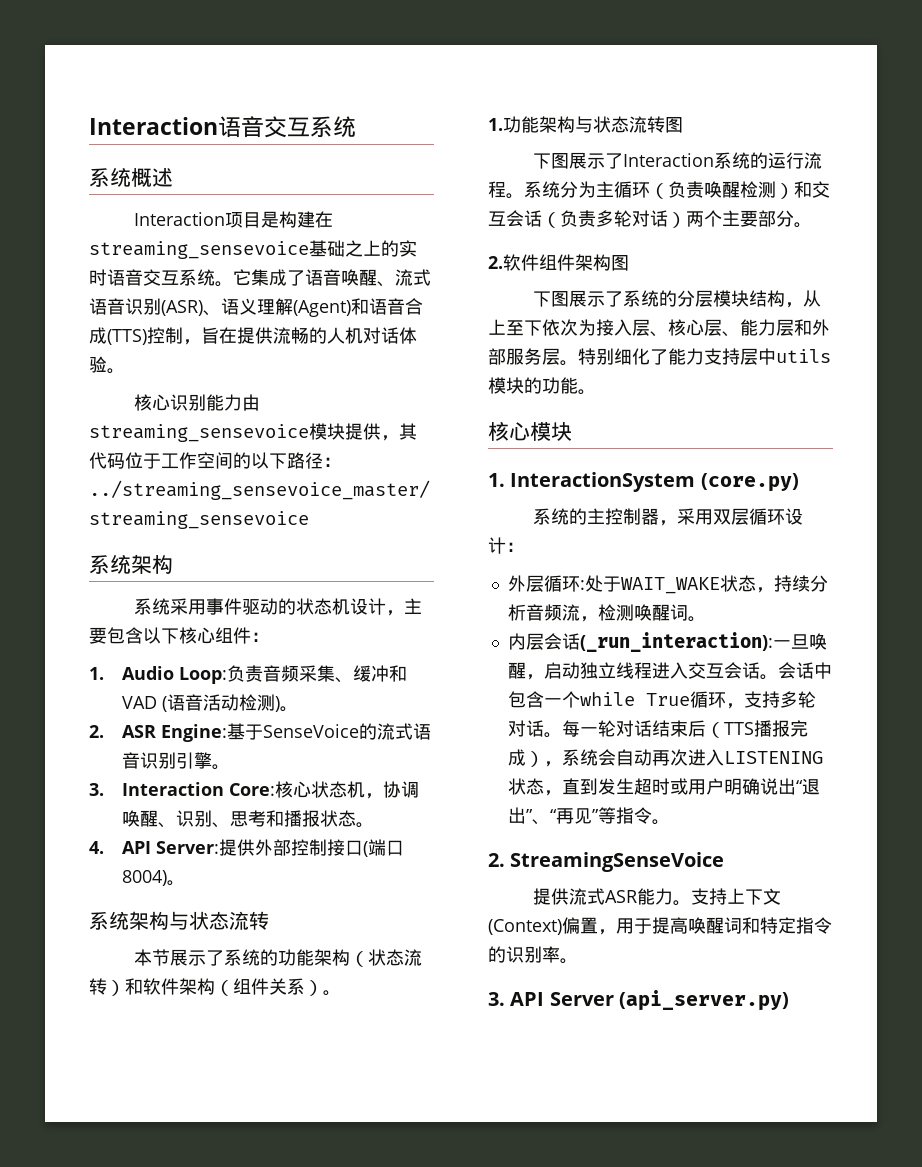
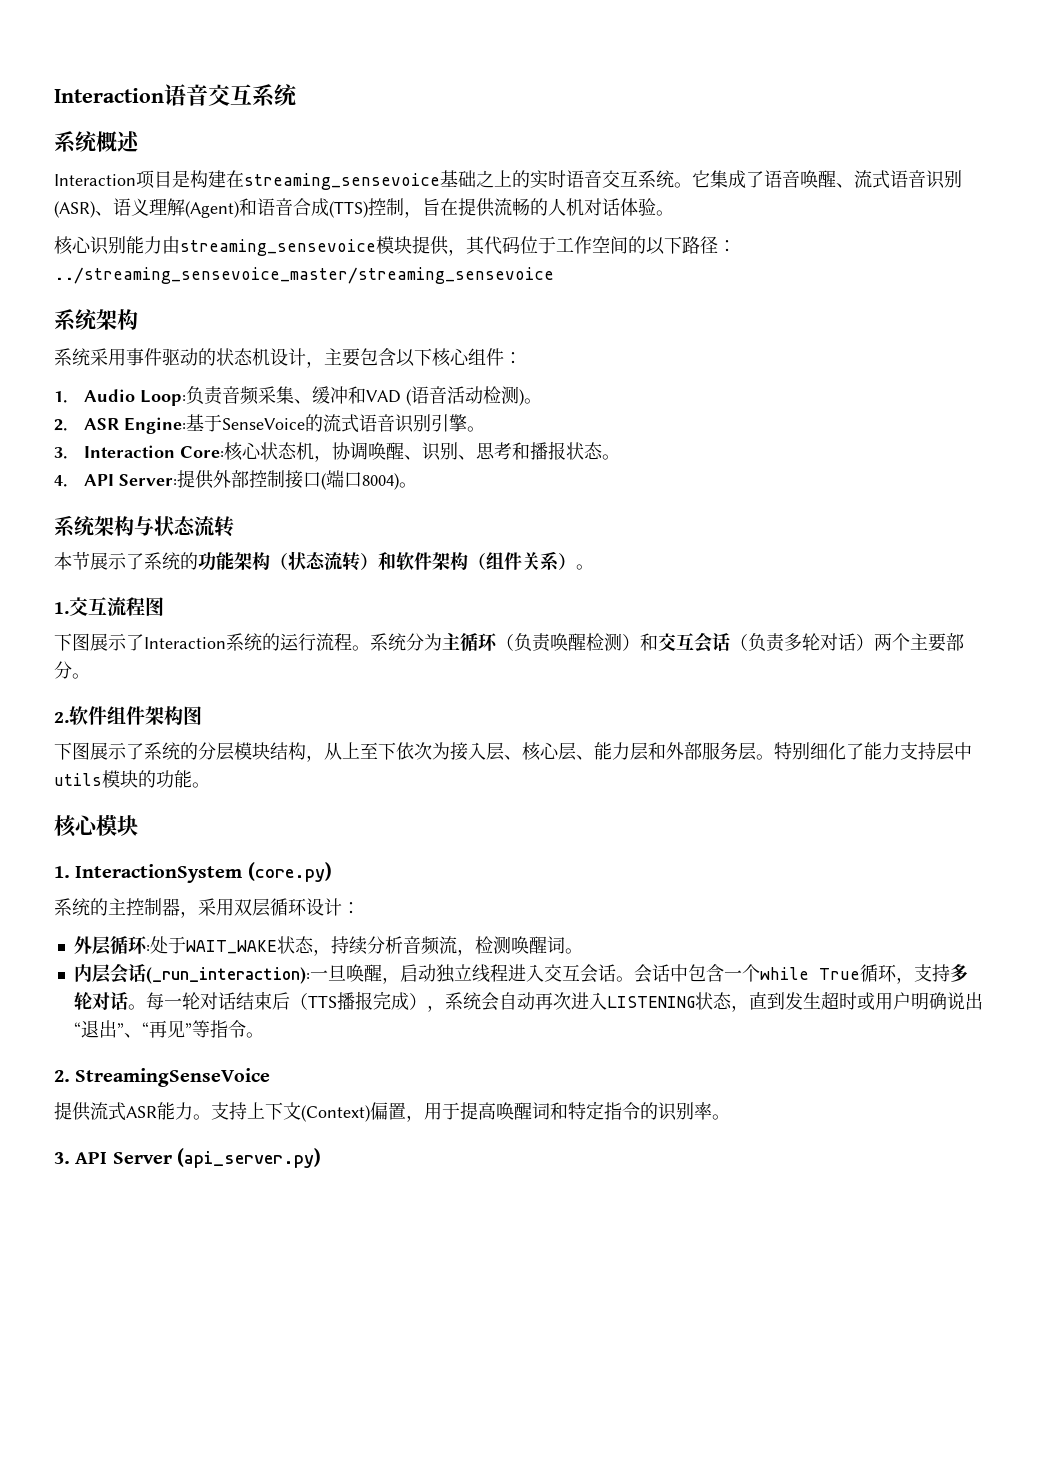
- 1.功能架构与状态流转图
+ 1.交互流程图

